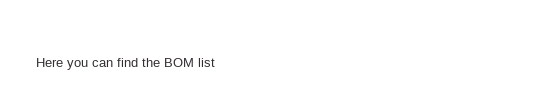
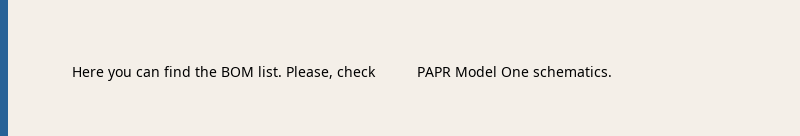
- Here you can find the BOM list
+ Here you can find the BOM list. Please, check PAPR Model One schematics.

